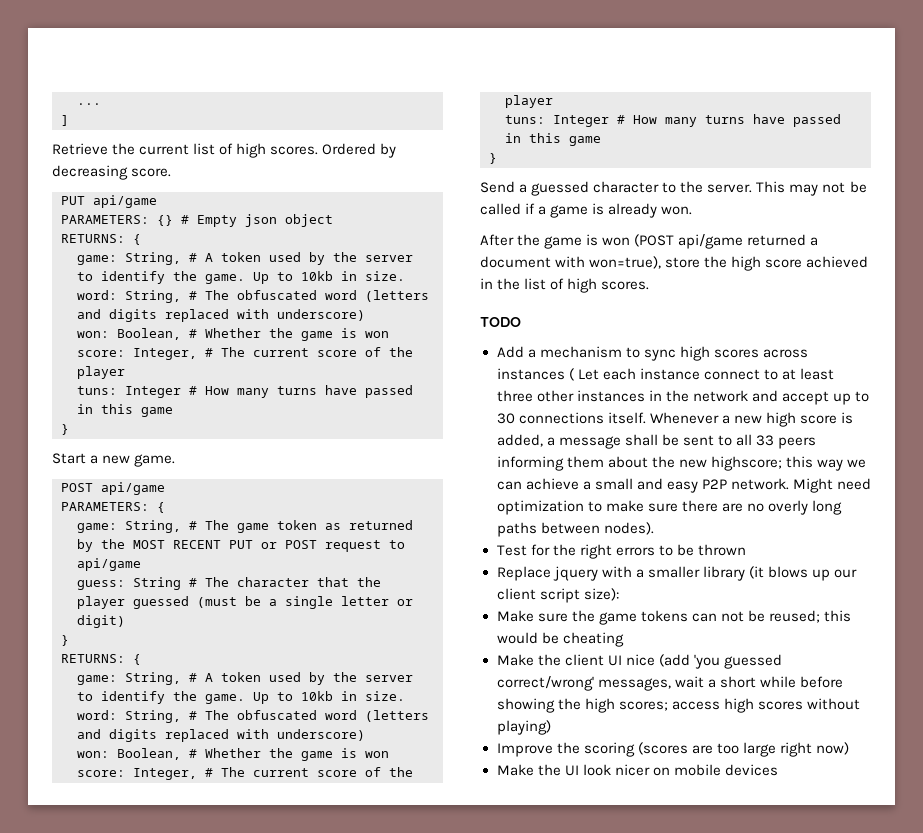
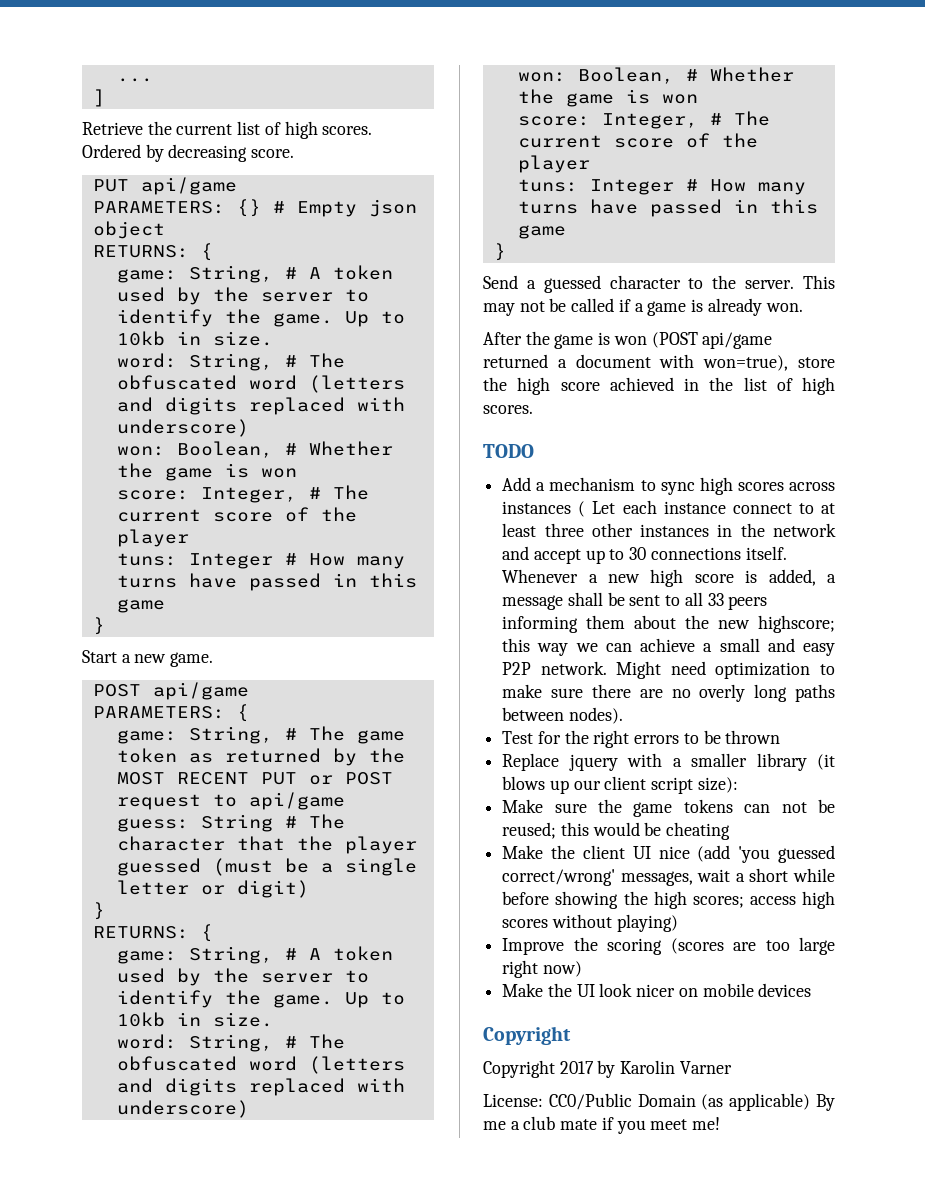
  Make the UI look nicer on mobile devices
+ Copyright
+ Copyright 2017 by Karolin Varner
+ License: CC0/Public Domain (as applicable) By me a club mate if you meet me!

